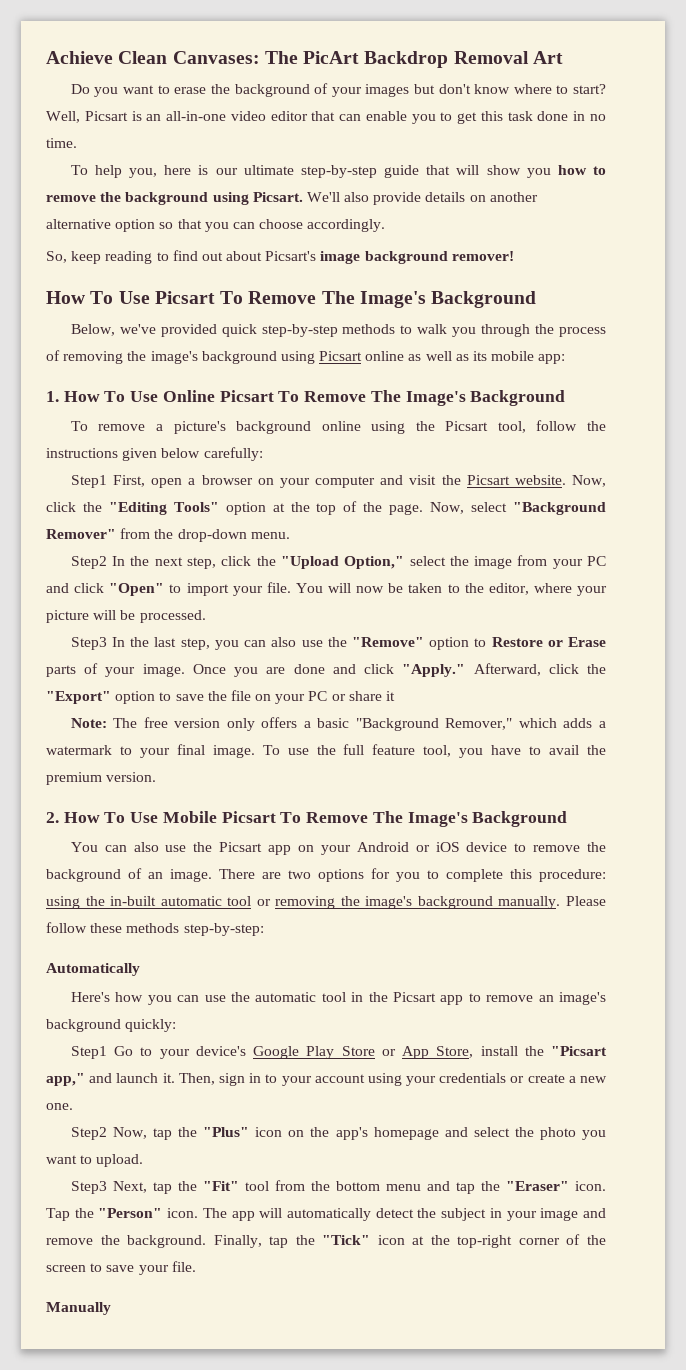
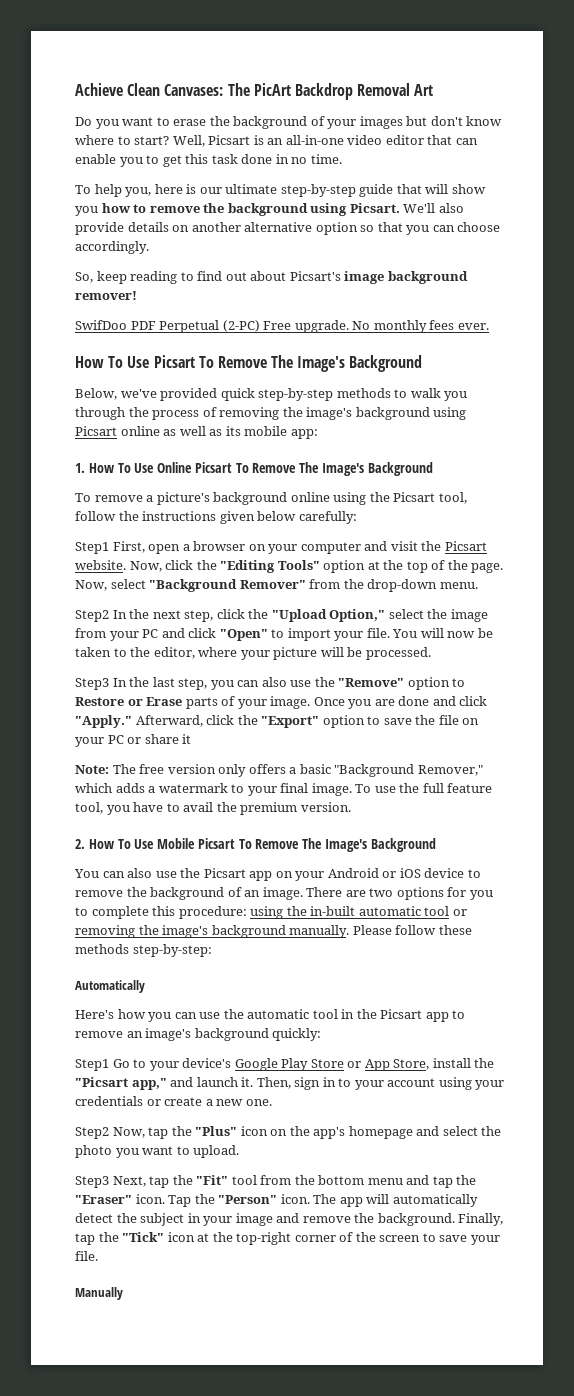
+ SwifDoo PDF Perpetual (2-PC) Free upgrade. No monthly fees ever.

